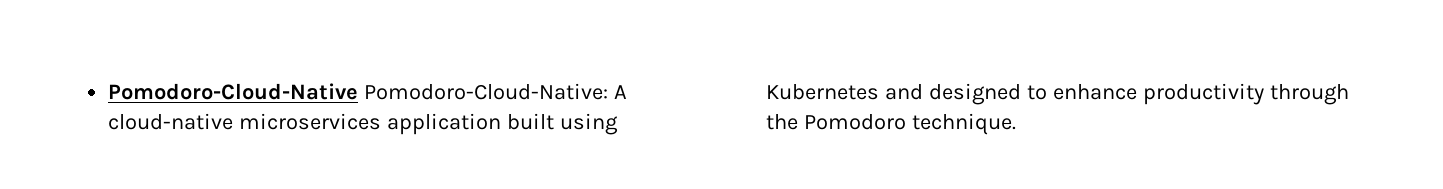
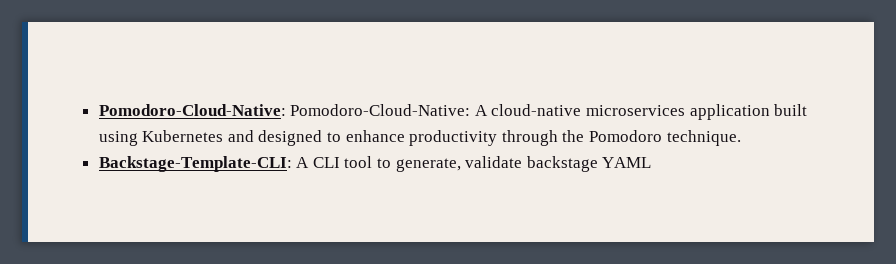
- Pomodoro-Cloud-Native Pomodoro-Cloud-Native: A cloud-native microservices application built using Kubernetes and designed to enhance productivity through the Pomodoro technique.
+ Pomodoro-Cloud-Native: Pomodoro-Cloud-Native: A cloud-native microservices application built using Kubernetes and designed to enhance productivity through the Pomodoro technique.
+ Backstage-Template-CLI: A CLI tool to generate, validate backstage YAML

